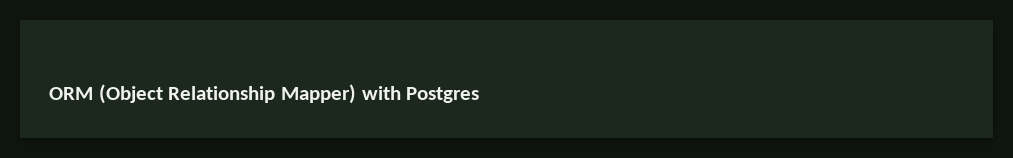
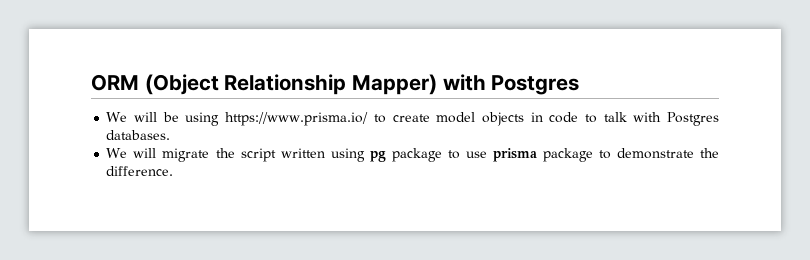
+ We will be using https://www.prisma.io/ to create model objects in code to talk with Postgres databases.
+ We will migrate the script written using pg package to use prisma package to demonstrate the difference.

